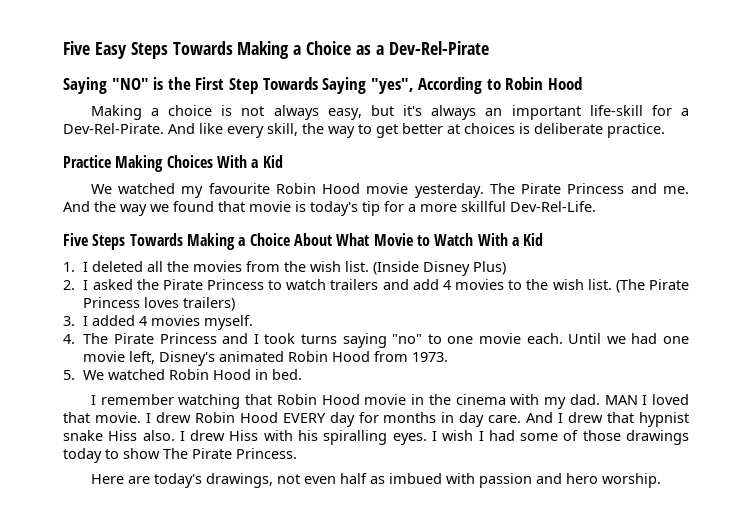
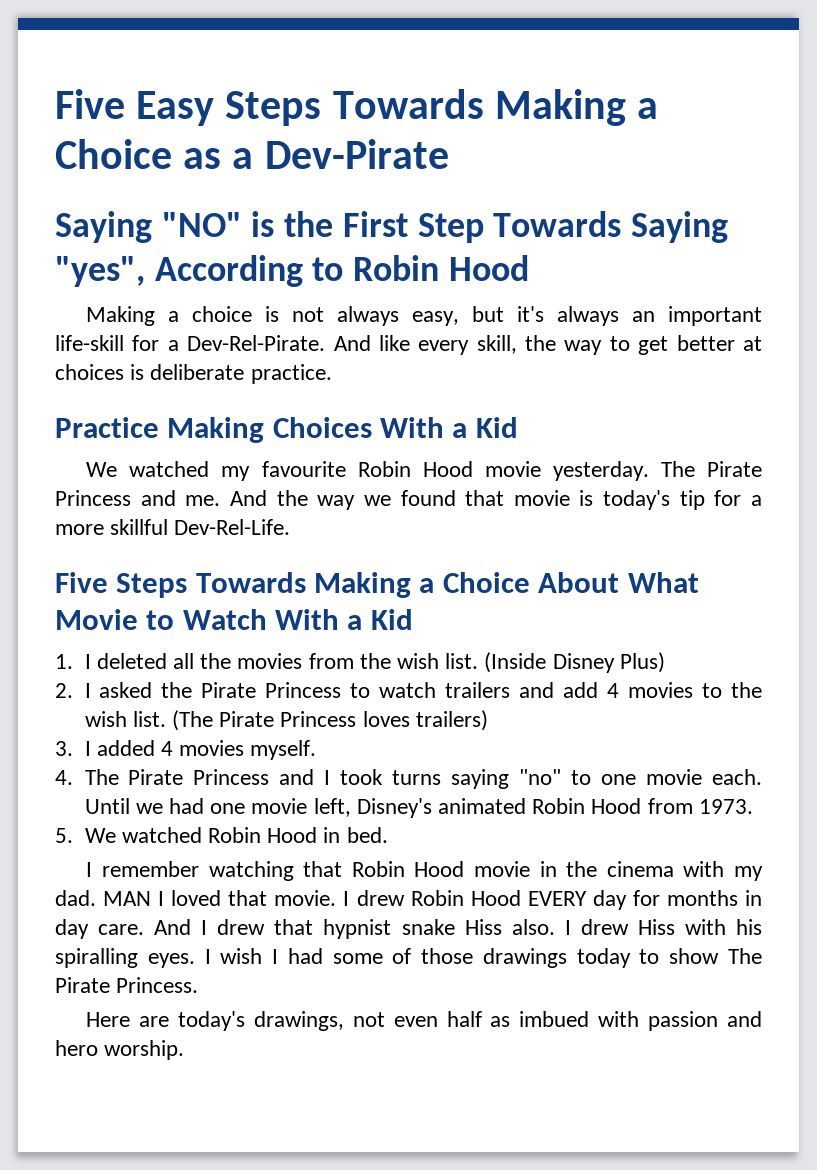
- Five Easy Steps Towards Making a Choice as a Dev-Rel-Pirate
+ Five Easy Steps Towards Making a Choice as a Dev-Pirate

